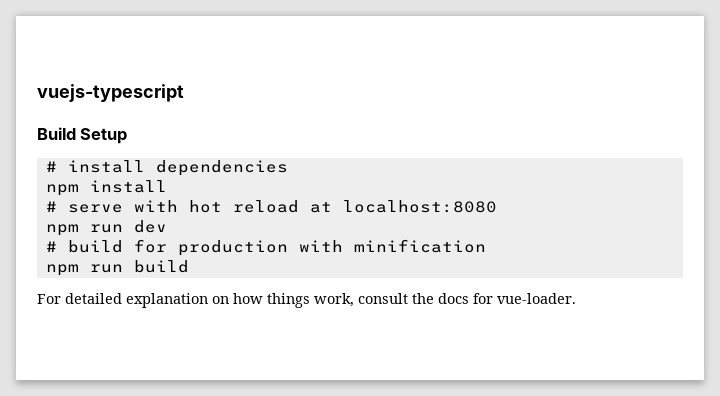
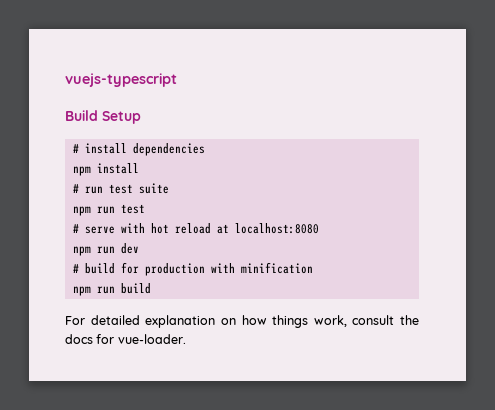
+ # run test suite
+ npm run test

